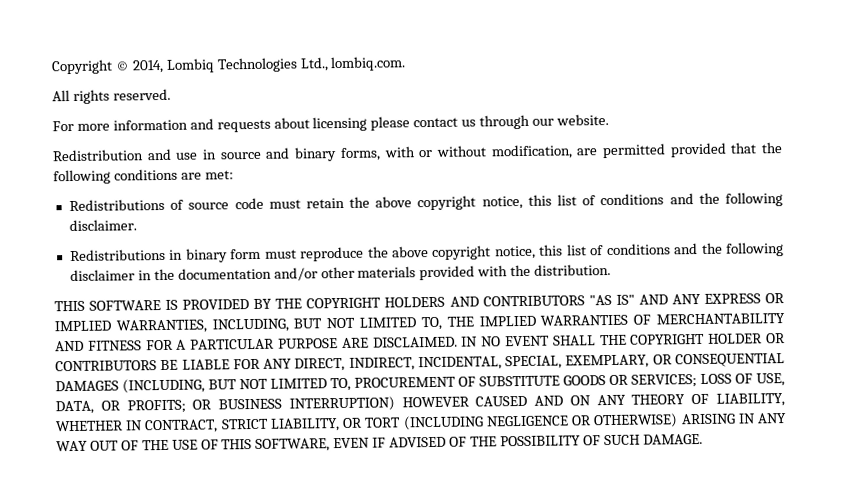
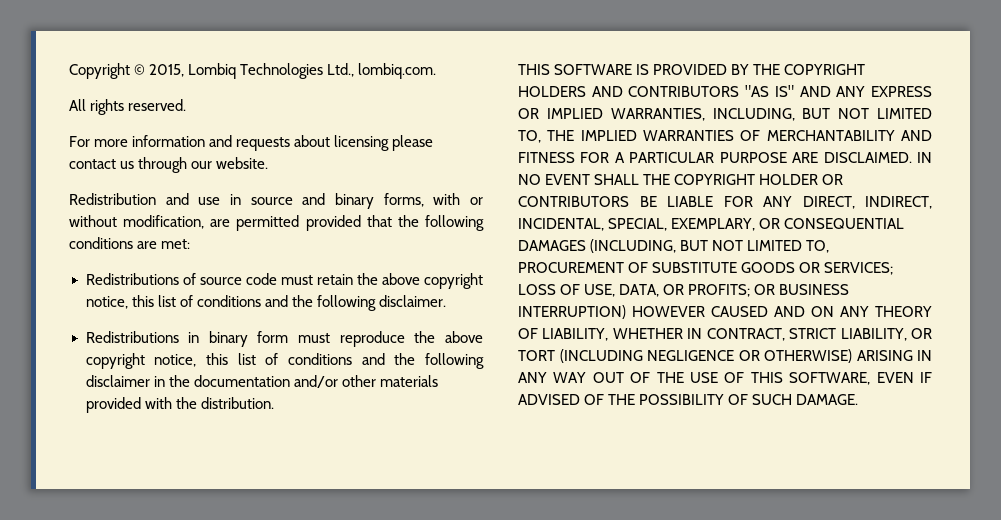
- Copyright © 2014, Lombiq Technologies Ltd., lombiq.com.
+ Copyright © 2015, Lombiq Technologies Ltd., lombiq.com.

